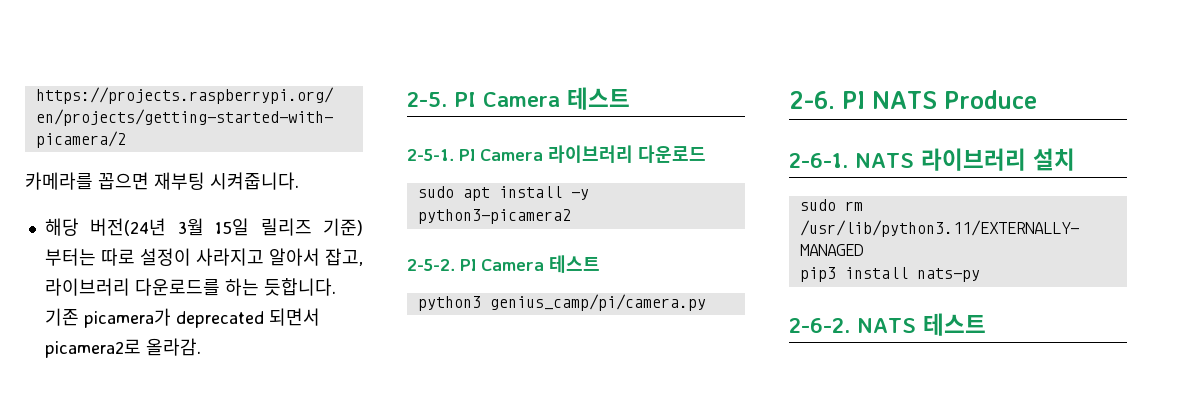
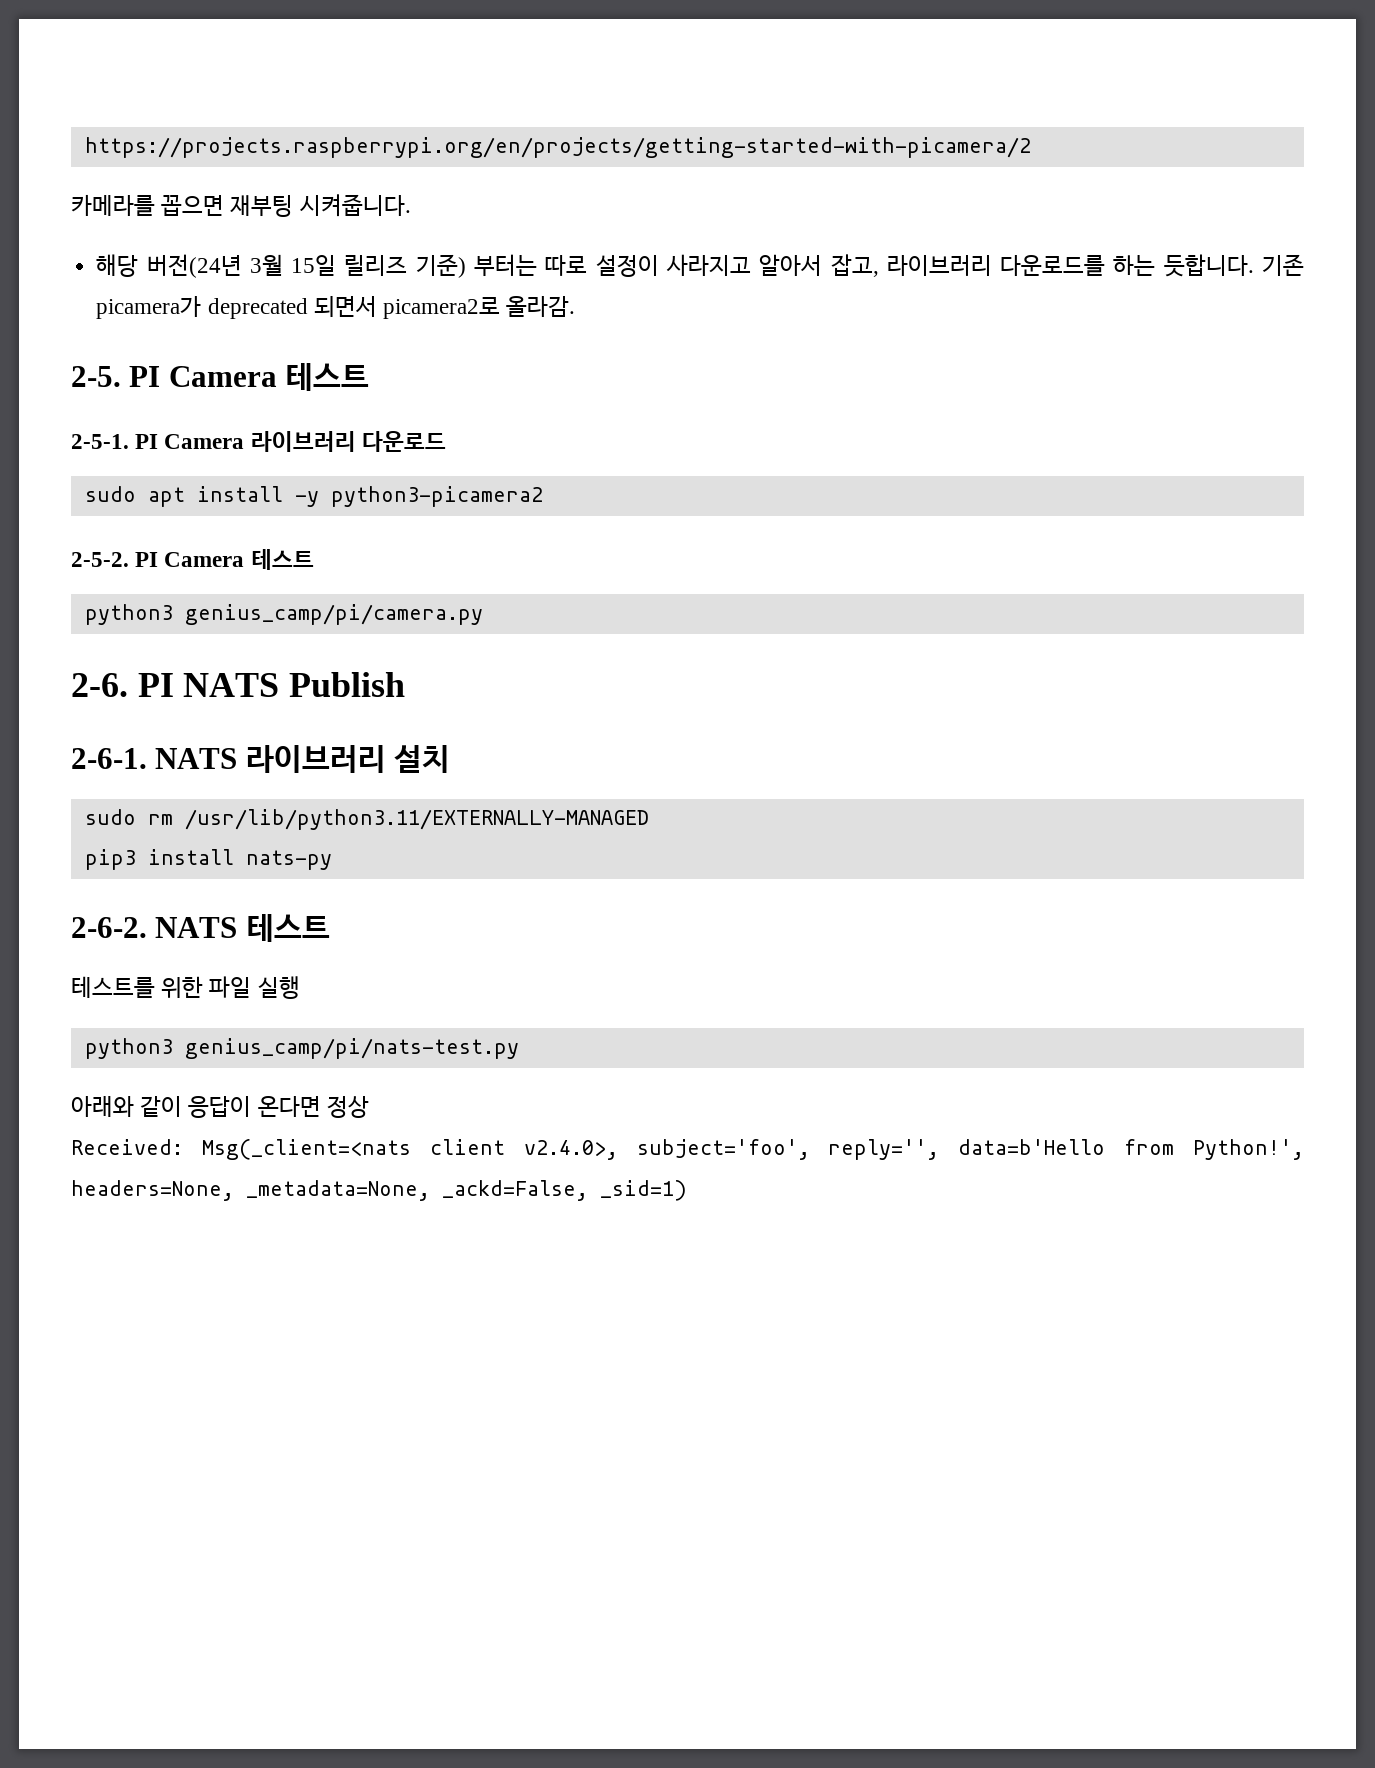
- PI NATS Produce
+ PI NATS Publish
+ 테스트를 위한 파일 실행
+ python3 genius_camp/pi/nats-test.py
+ 아래와 같이 응답이 온다면 정상
+ Received: Msg(_client=<nats client v2.4.0>, subject='foo', reply='', data=b'Hello from Python!', headers=None, _metadata=None, _ackd=False, _sid=1)

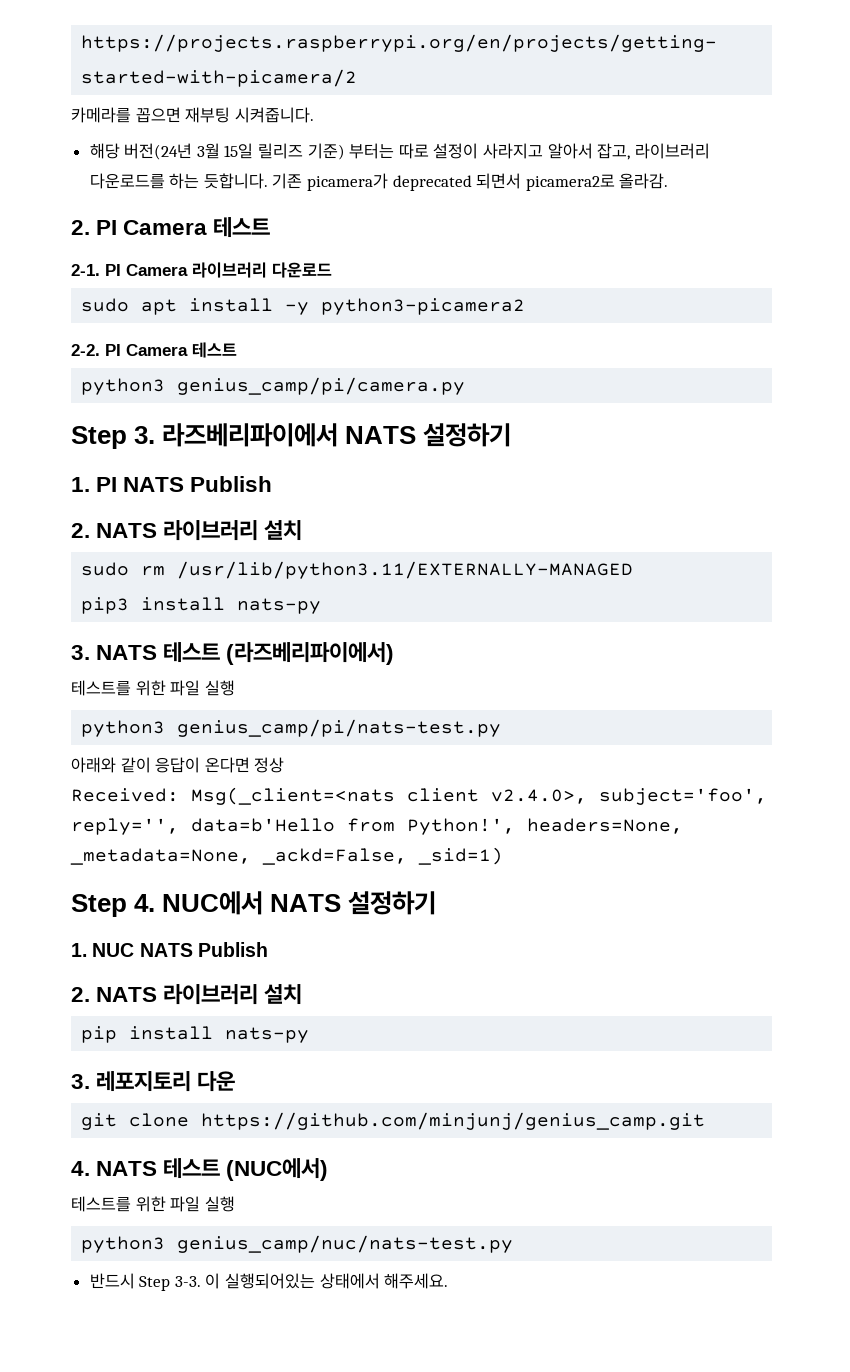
- 2-5. PI Camera 테스트
- 2-5-1.
+ 2. PI Camera 테스트
+ 2-1.
- 2-5-2.
+ 2-2.
- 2-6. PI NATS Publish
- 2-6-1. NATS 라이브러리 설치
+ Step 3. 라즈베리파이에서 NATS 설정하기
+ 1. PI NATS Publish
+ 2. NATS 라이브러리 설치
- 2-6-2. NATS 테스트
+ 3. NATS 테스트 (라즈베리파이에서)
+ Step 4. NUC에서 NATS 설정하기
+ 1. NUC NATS Publish
+ 2. NATS 라이브러리 설치
+ pip install nats-py
+ 3. 레포지토리 다운
+ git clone https://github.com/minjunj/genius_camp.git
+ 4. NATS 테스트 (NUC에서)
+ 테스트를 위한 파일 실행
+ python3 genius_camp/nuc/nats-test.py
+ 반드시 Step 3-3. 이 실행되어있는 상태에서 해주세요.

